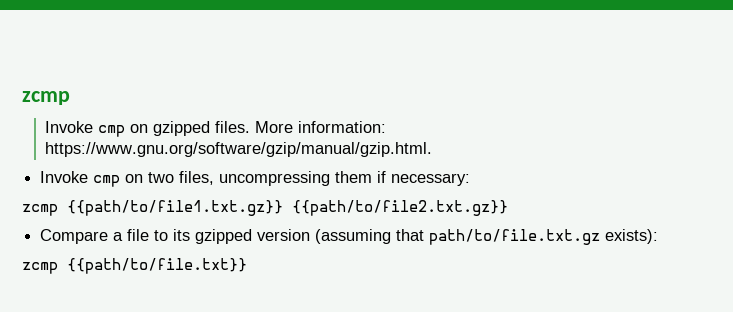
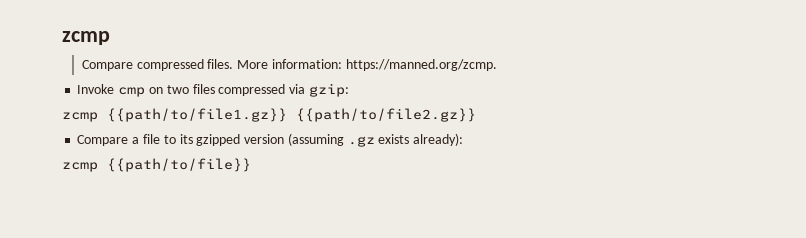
- Invoke cmp on gzipped files.
+ Compare compressed files.
- More information: https://www.gnu.org/software/gzip/manual/gzip.html.
+ More information: https://manned.org/zcmp.
- Invoke cmp on two files, uncompressing them if necessary:
- zcmp {{path/to/file1.txt.gz}} {{path/to/file2.txt.gz}}
+ Invoke cmp on two files compressed via gzip:
+ zcmp {{path/to/file1.gz}} {{path/to/file2.gz}}
- Compare a file to its gzipped version (assuming that path/to/file.txt.gz exists):
- zcmp {{path/to/file.txt}}
+ Compare a file to its gzipped version (assuming .gz exists already):
+ zcmp {{path/to/file}}

